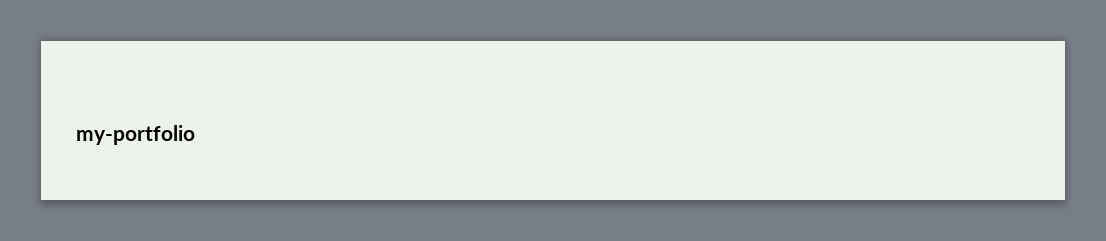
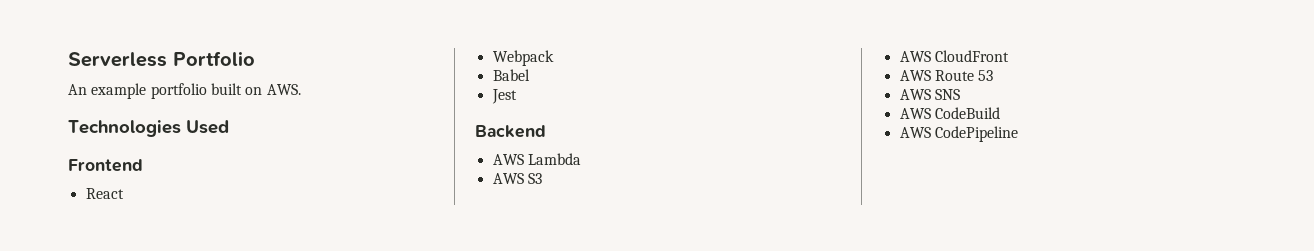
- my-portfolio
+ Serverless Portfolio
+ An example portfolio built on AWS.
+ Technologies Used
+ Frontend
+ React
+ Webpack
+ Babel
+ Jest
+ Backend
+ AWS Lambda
+ AWS S3
+ AWS CloudFront
+ AWS Route 53
+ AWS SNS
+ AWS CodeBuild
+ AWS CodePipeline

